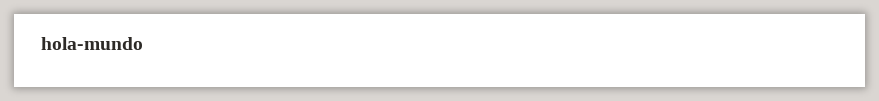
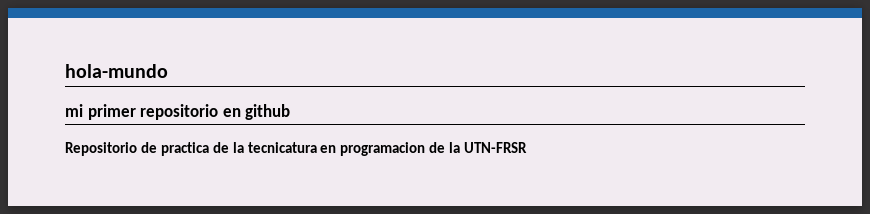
+ mi primer repositorio en github
+ Repositorio de practica de la tecnicatura en programacion de la UTN-FRSR

